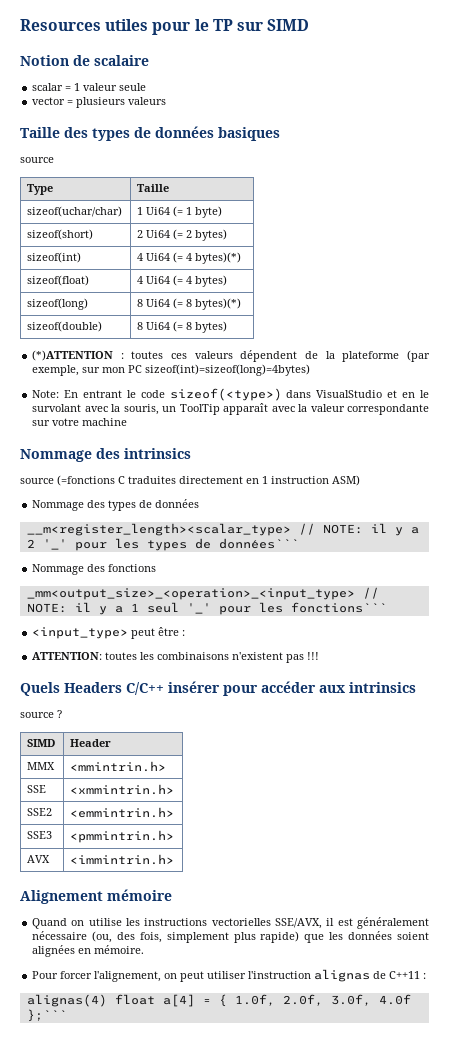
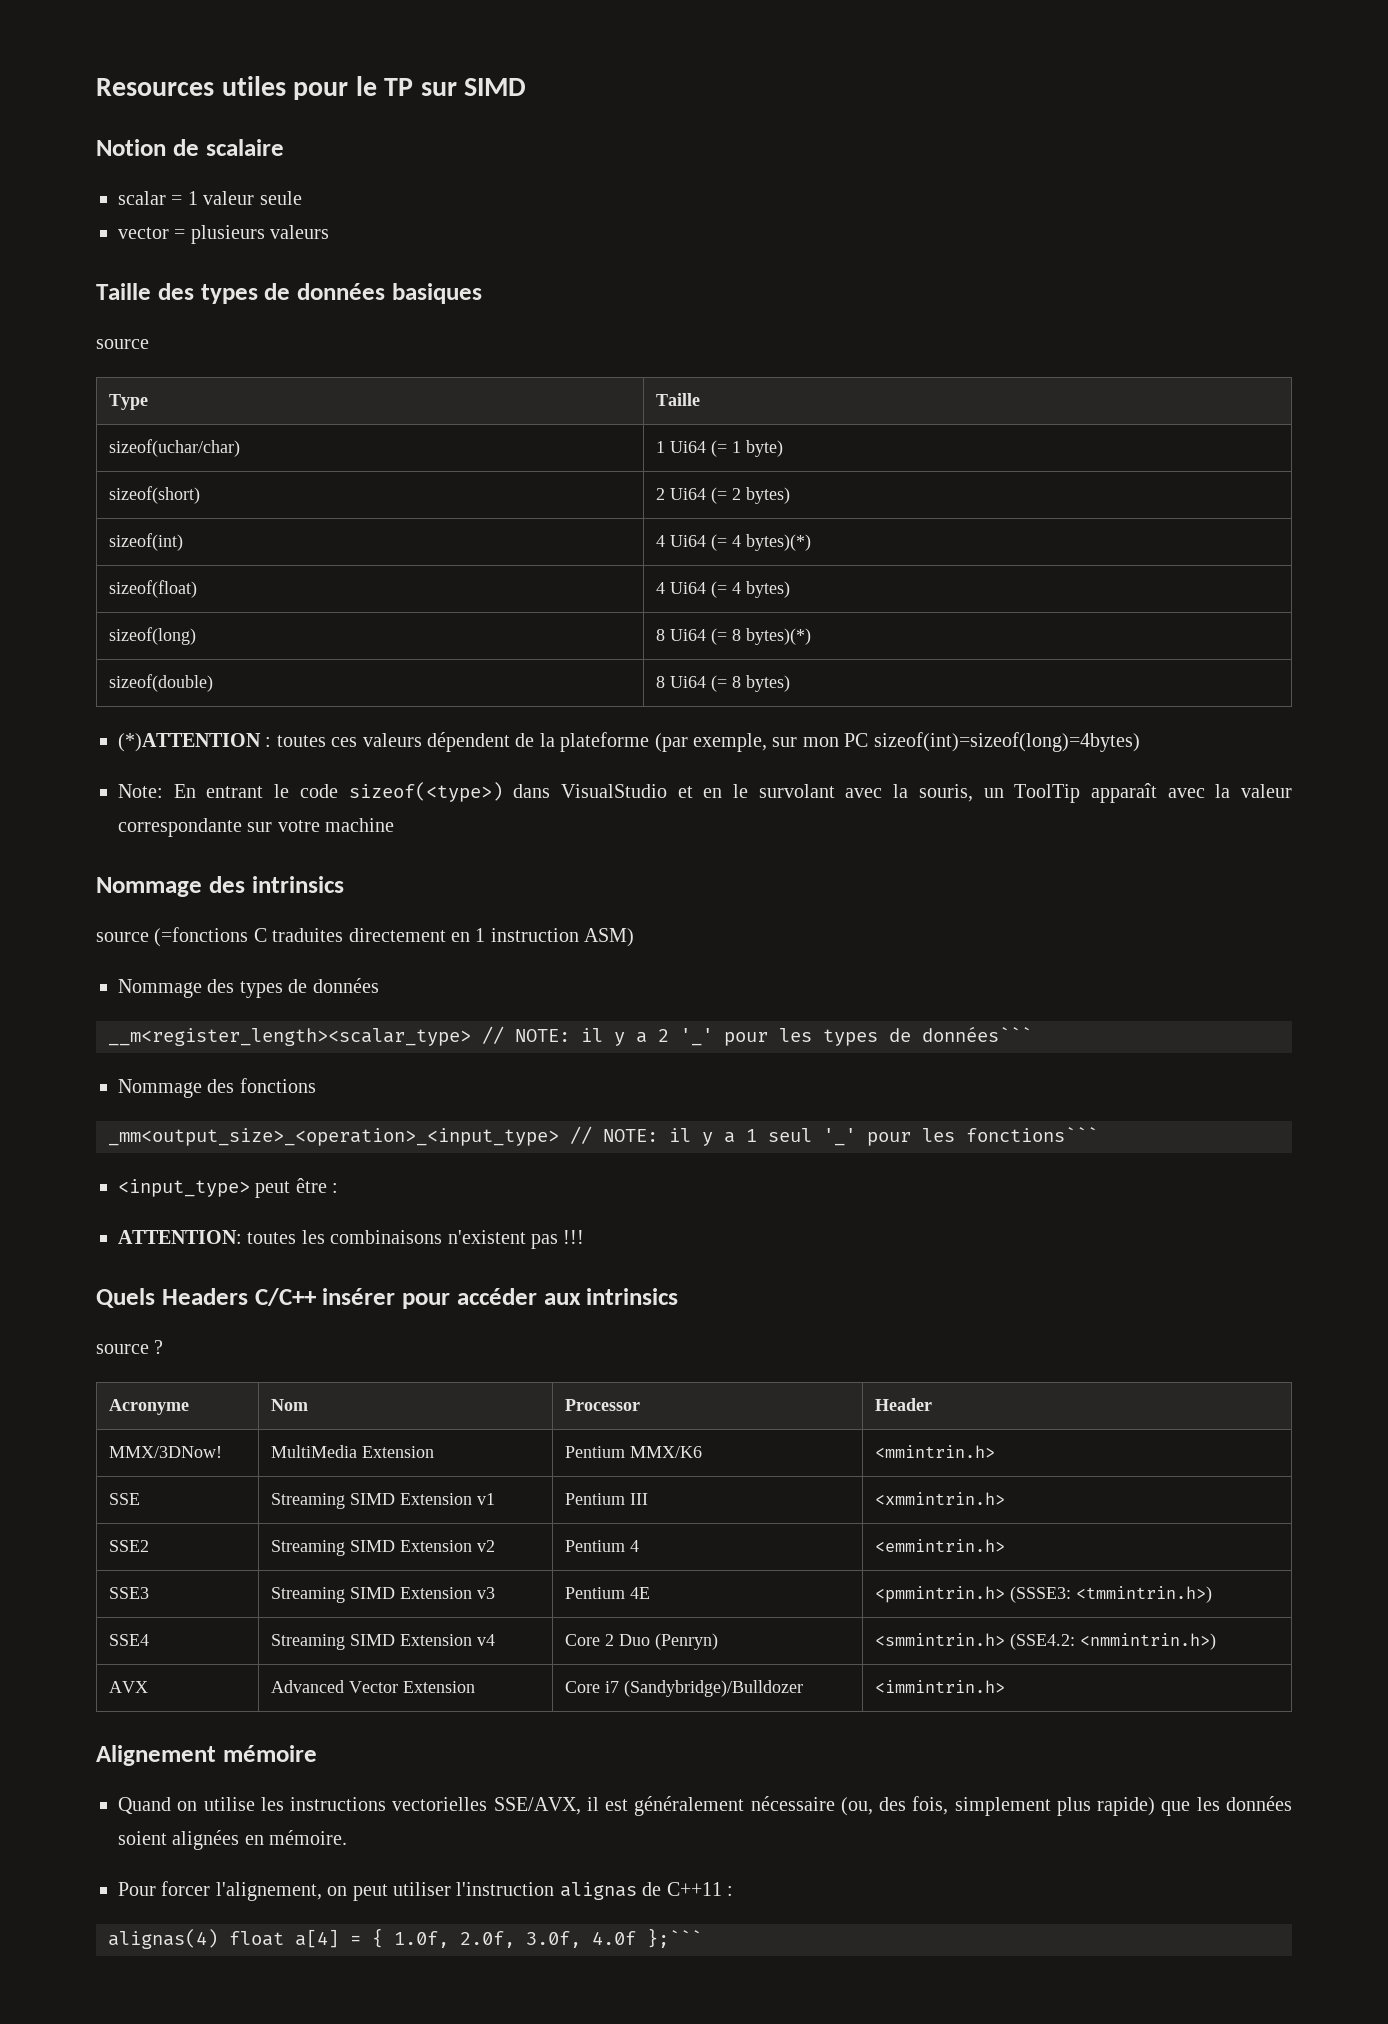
- SIMD | Header
- MMX | <mmintrin.h>
- SSE | <xmmintrin.h>
- SSE2 | <emmintrin.h>
- SSE3 | <pmmintrin.h>
- AVX | <immintrin.h>
+ Acronyme | Nom | Processor | Header
+ MMX/3DNow! | MultiMedia Extension | Pentium MMX/K6 | <mmintrin.h>
+ SSE | Streaming SIMD Extension v1 | Pentium III | <xmmintrin.h>
+ SSE2 | Streaming SIMD Extension v2 | Pentium 4 | <emmintrin.h>
+ SSE3 | Streaming SIMD Extension v3 | Pentium 4E | <pmmintrin.h> (SSSE3: <tmmintrin.h>)
+ SSE4 | Streaming SIMD Extension v4 | Core 2 Duo (Penryn) | <smmintrin.h> (SSE4.2: <nmmintrin.h>)
+ AVX | Advanced Vector Extension | Core i7 (Sandybridge)/Bulldozer | <immintrin.h>

